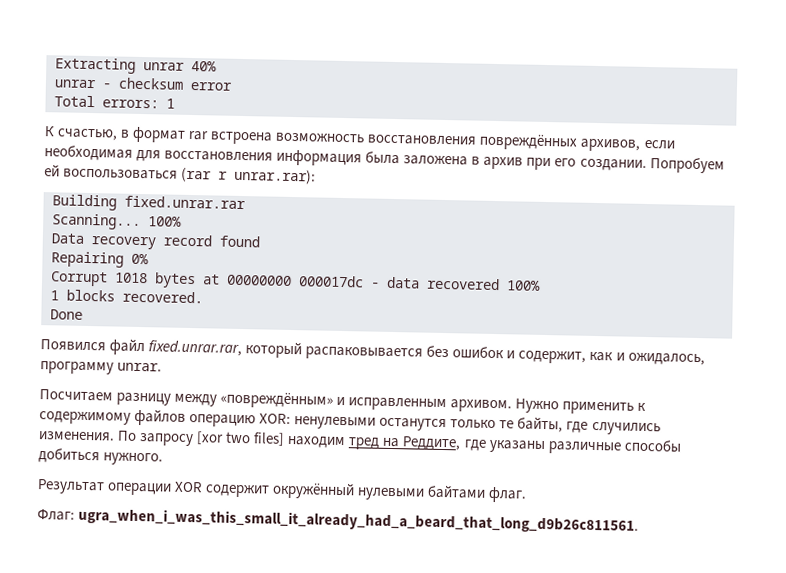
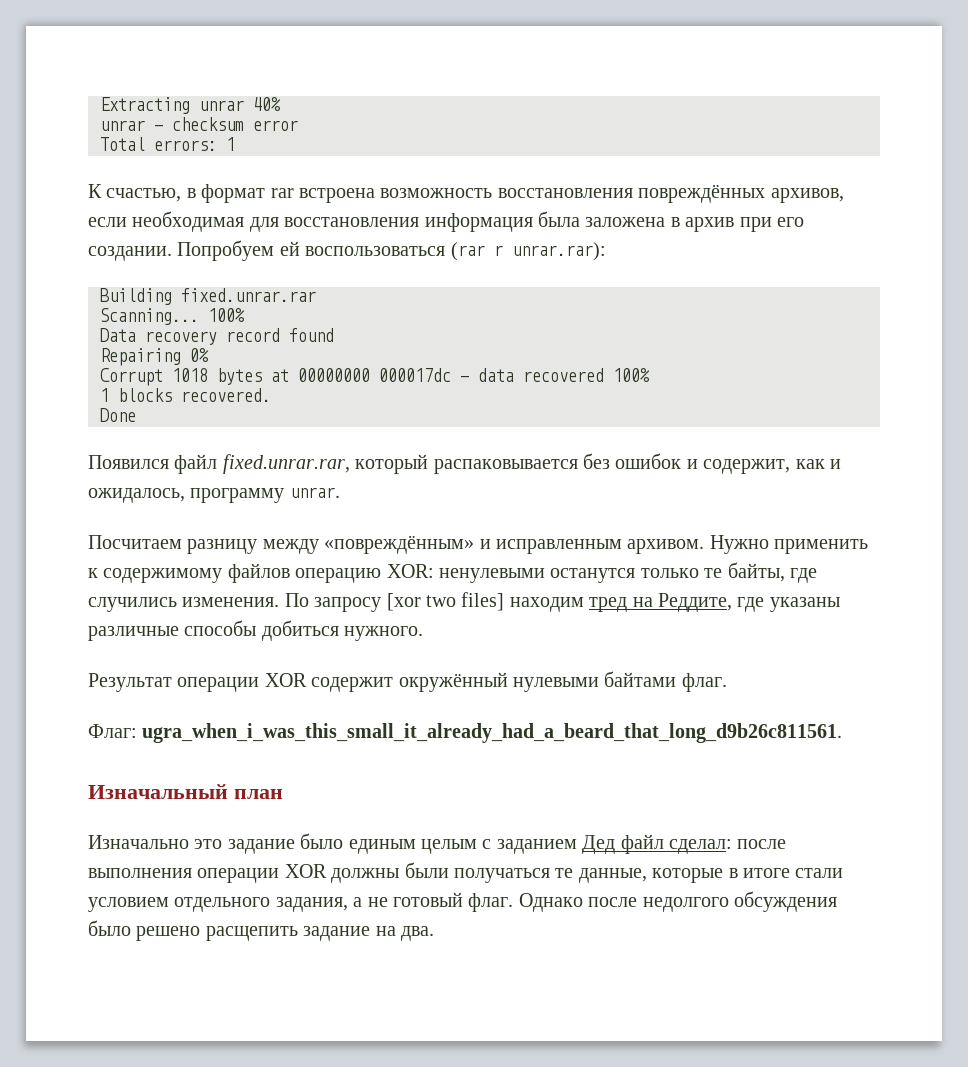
+ Изначальный план
+ Изначально это задание было единым целым с заданием Дед файл сделал: после выполнения операции XOR должны были получаться те данные, которые в итоге стали условием отдельного задания, а не готовый флаг. Однако после недолгого обсуждения было решено расщепить задание на два.

